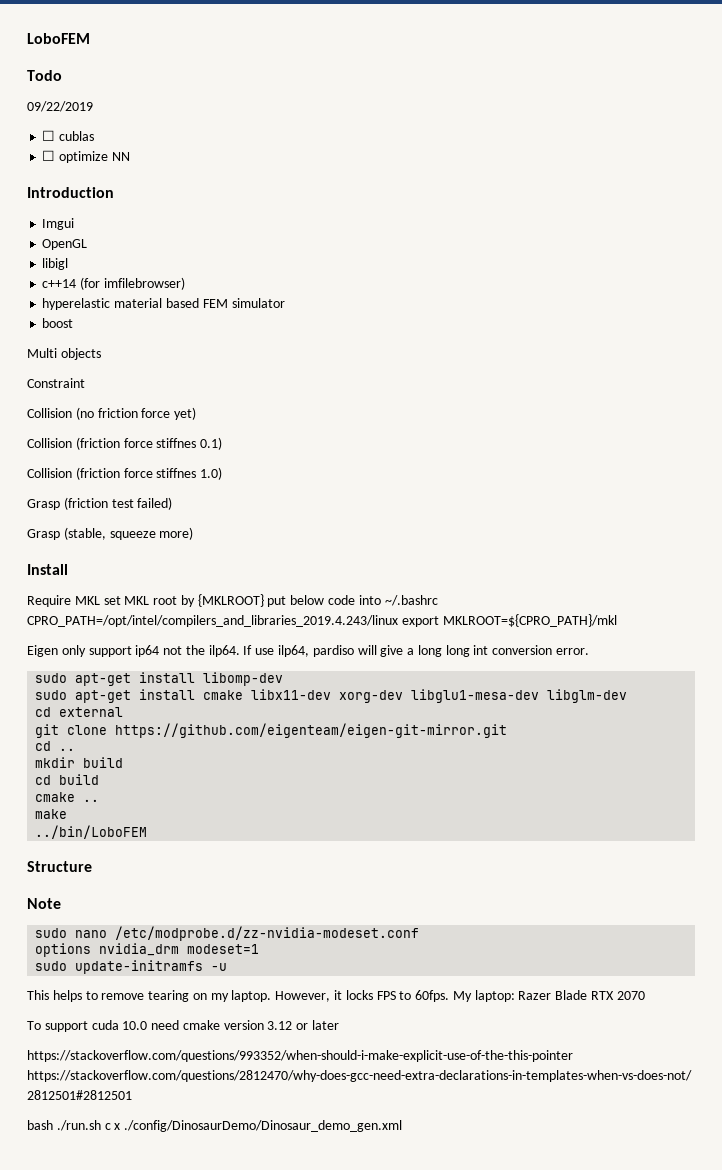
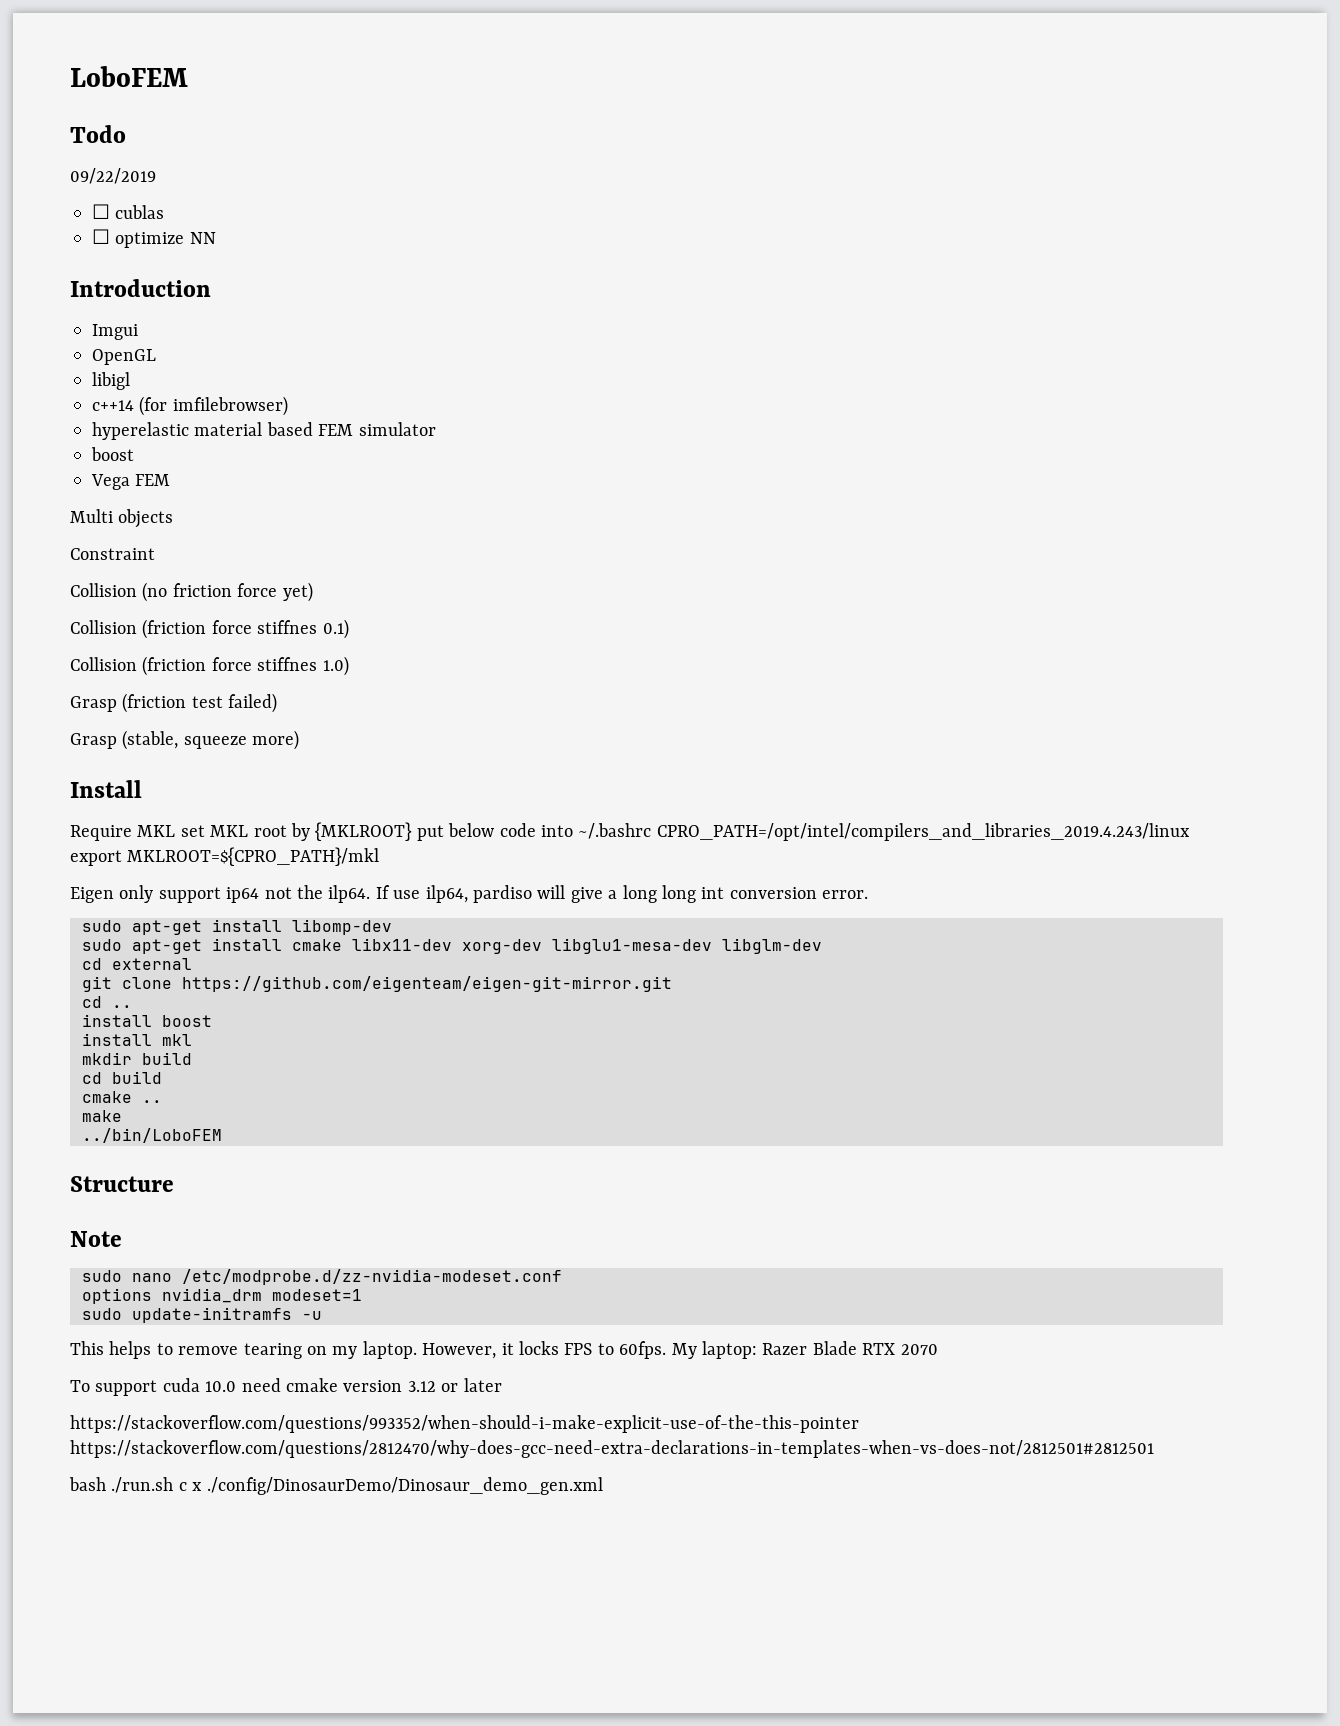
+ Vega FEM
+ install boost
+ install mkl

